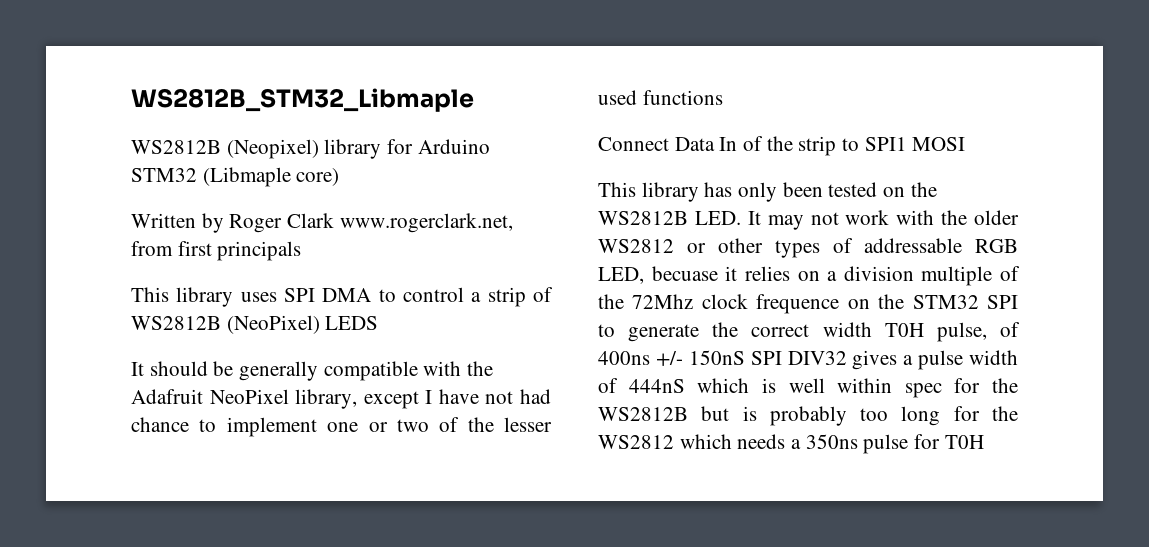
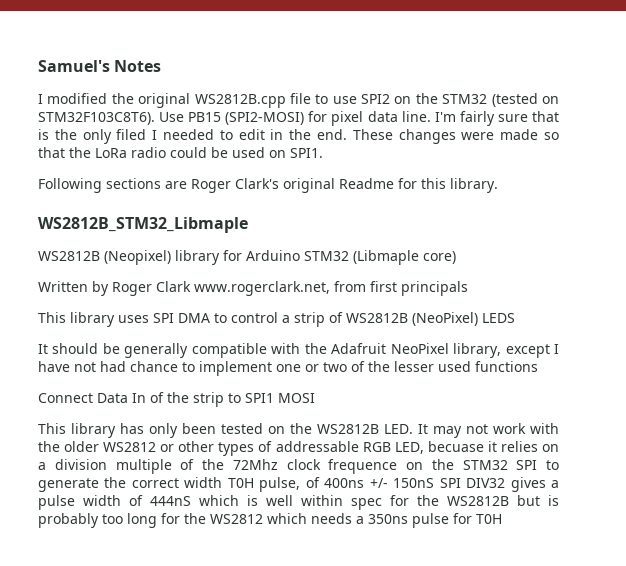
+ Samuel's Notes
+ I modified the original WS2812B.cpp file to use SPI2 on the STM32 (tested on STM32F103C8T6). Use PB15 (SPI2-MOSI) for pixel data line. I'm fairly sure that is the only filed I needed to edit in the end. These changes were made so that the LoRa radio could be used on SPI1.
+ Following sections are Roger Clark's original Readme for this library.

